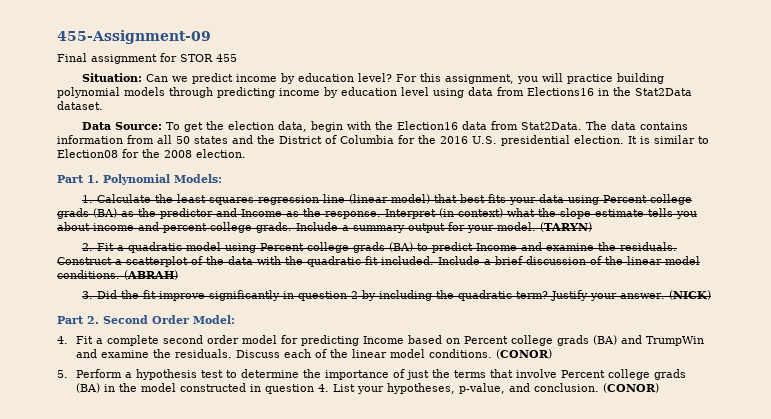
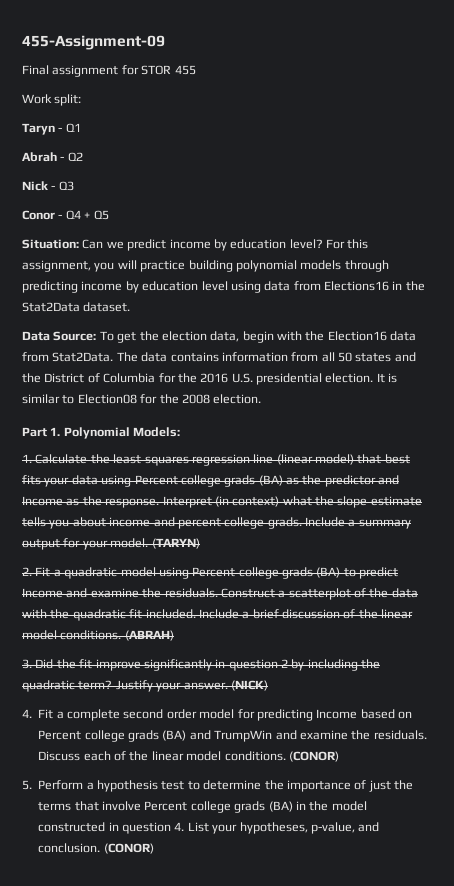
+ Work split:
+ Taryn - Q1
+ Abrah - Q2
+ Nick - Q3
+ Conor - Q4 + Q5
- Part 2. Second Order Model:

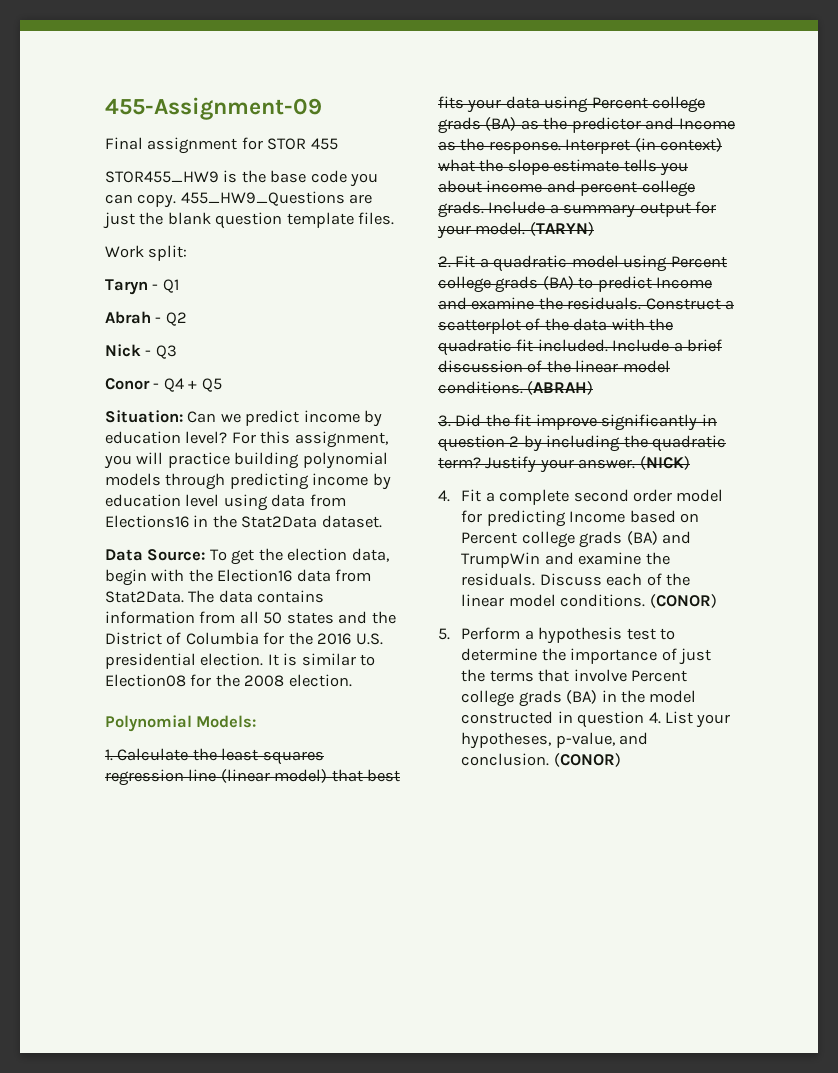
+ STOR455_HW9 is the base code you can copy. 455_HW9_Questions are just the blank question template files.
- Part 1. Polynomial Models:
+ Polynomial Models:

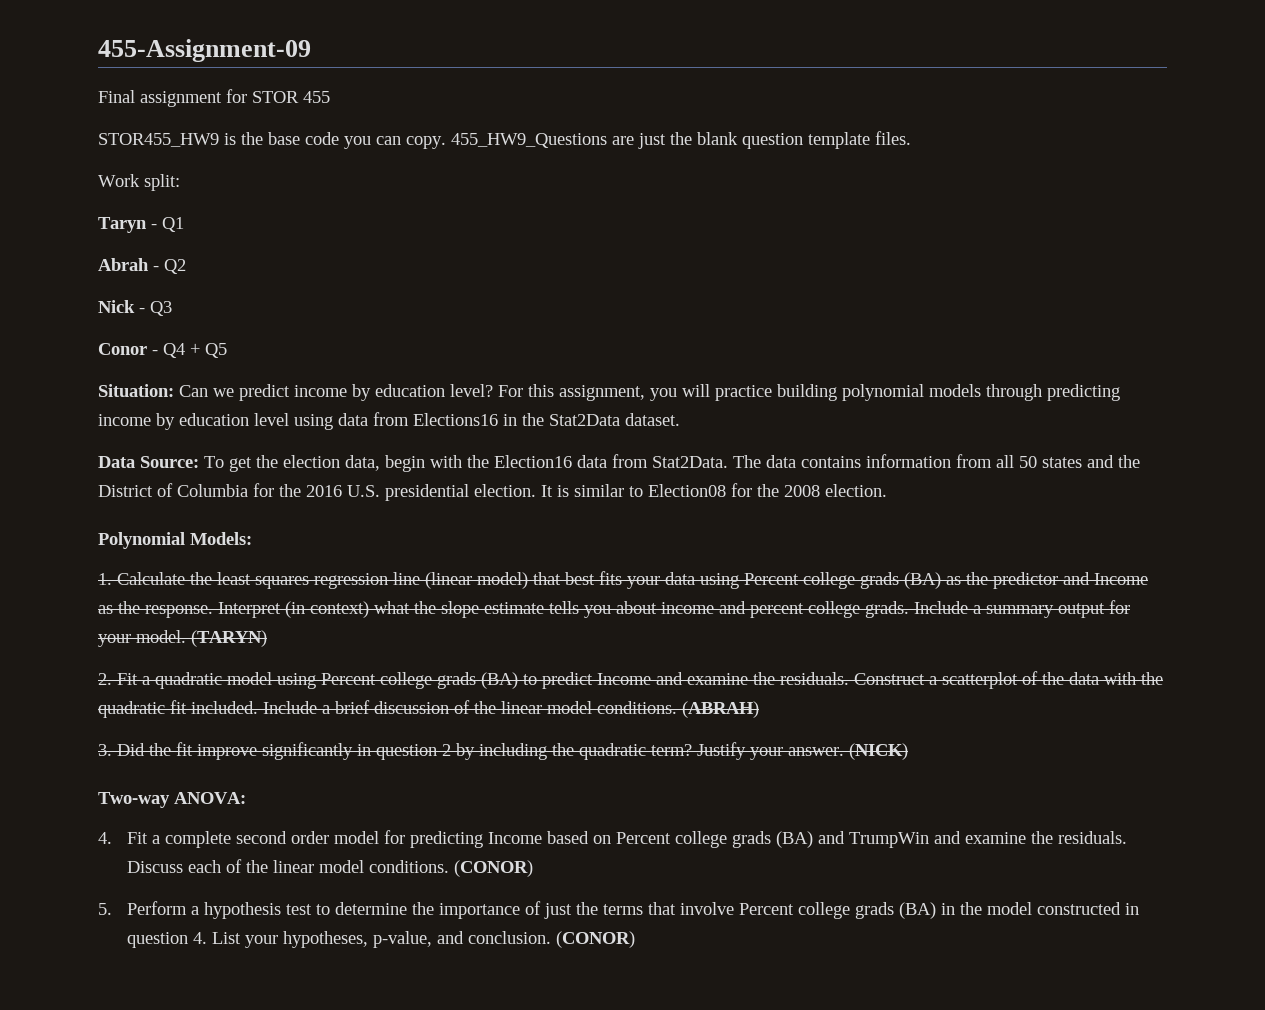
+ Two-way ANOVA:

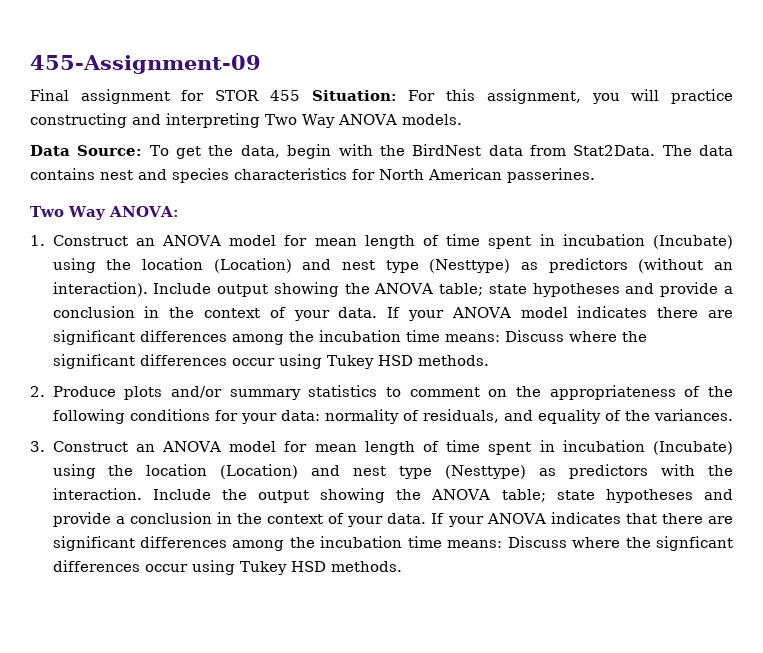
- Final assignment for STOR 455
- STOR455_HW9 is the base code you can copy. 455_HW9_Questions are just the blank question template files.
- Work split:
- Taryn - Q1
- Abrah - Q2
- Nick - Q3
- Conor - Q4 + Q5
- Situation: Can we predict income by education level? For this assignment, you will practice building polynomial models through predicting income by education level using data from Elections16 in the Stat2Data dataset.
+ Final assignment for STOR 455 Situation: For this assignment, you will practice constructing and interpreting Two Way ANOVA models.
- Data Source: To get the election data, begin with the Election16 data from Stat2Data.
+ Data Source: To get the data, begin with the BirdNest data from Stat2Data.
- The data contains information from all 50 states and the District of Columbia for the 2016 U.S. presidential election. It is similar to Election08 for the 2008 election.
- Polynomial Models:
- 1. Calculate the least squares regression line (linear model) that best fits your data using Percent college grads (BA) as the predictor and Income as the response. Interpret (in context) what the slope estimate tells you about income and percent college grads. Include a summary output for your model. (TARYN)
- 2. Fit a quadratic model using Percent college grads (BA) to predict Income and examine the residuals. Construct a scatterplot of the data with the quadratic fit included. Include a brief discussion of the linear model conditions. (ABRAH)
- 3. Did the fit improve significantly in question 2 by including the quadratic term? Justify your answer. (NICK)
- Two-way ANOVA:
- 4. Fit a complete second order model for predicting Income based on Percent college grads (BA) and TrumpWin and examine the residuals. Discuss each of the linear model conditions. (CONOR)
- 5. Perform a hypothesis test to determine the importance of just the terms that involve Percent college grads (BA) in the model constructed in question 4. List your hypotheses, p-value, and conclusion. (CONOR)
+ The data contains nest and species characteristics for North American passerines.
+ Two Way ANOVA:
+ 1. Construct an ANOVA model for mean length of time spent in incubation (Incubate) using the location (Location) and nest type (Nesttype) as predictors (without an interaction). Include output showing the ANOVA table; state hypotheses and provide a conclusion in the context of your data. If your ANOVA model indicates there are significant differences among the incubation time means: Discuss where the significant differences occur using Tukey HSD methods.
+ 2. Produce plots and/or summary statistics to comment on the appropriateness of the following conditions for your data: normality of residuals, and equality of the variances.
+ 3. Construct an ANOVA model for mean length of time spent in incubation (Incubate) using the location (Location) and nest type (Nesttype) as predictors with the interaction. Include the output showing the ANOVA table; state hypotheses and provide a conclusion in the context of your data. If your ANOVA indicates that there are significant differences among the incubation time means: Discuss where the signficant differences occur using Tukey HSD methods.

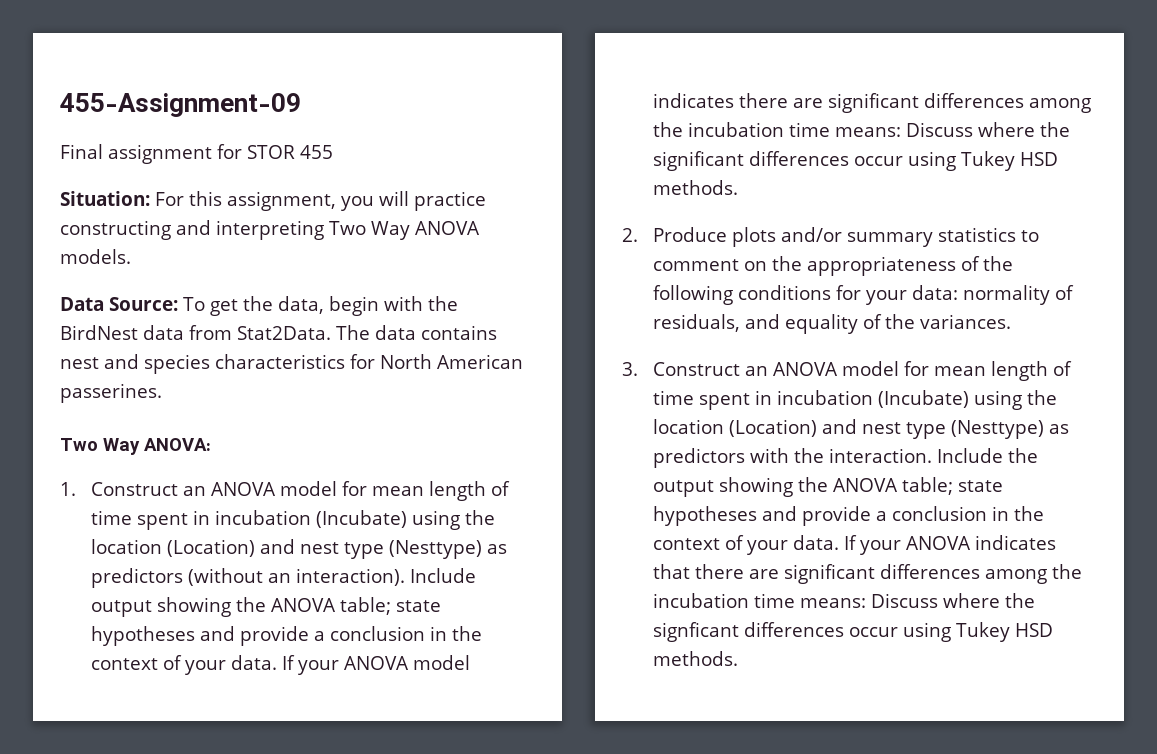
- Final assignment for STOR 455 Situation: For this assignment, you will practice constructing and interpreting Two Way ANOVA models.
+ Final assignment for STOR 455
+ Situation: For this assignment, you will practice constructing and interpreting Two Way ANOVA models.

